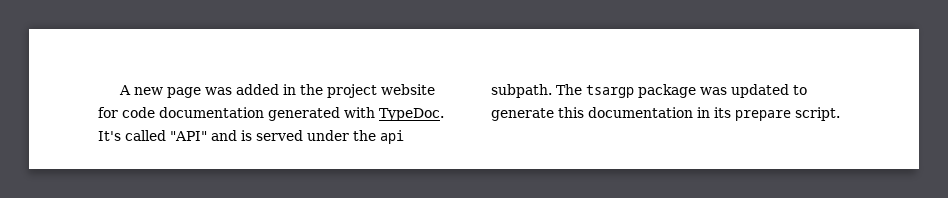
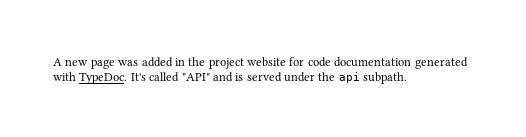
- The tsargp package was updated to generate this documentation in its prepare script.

